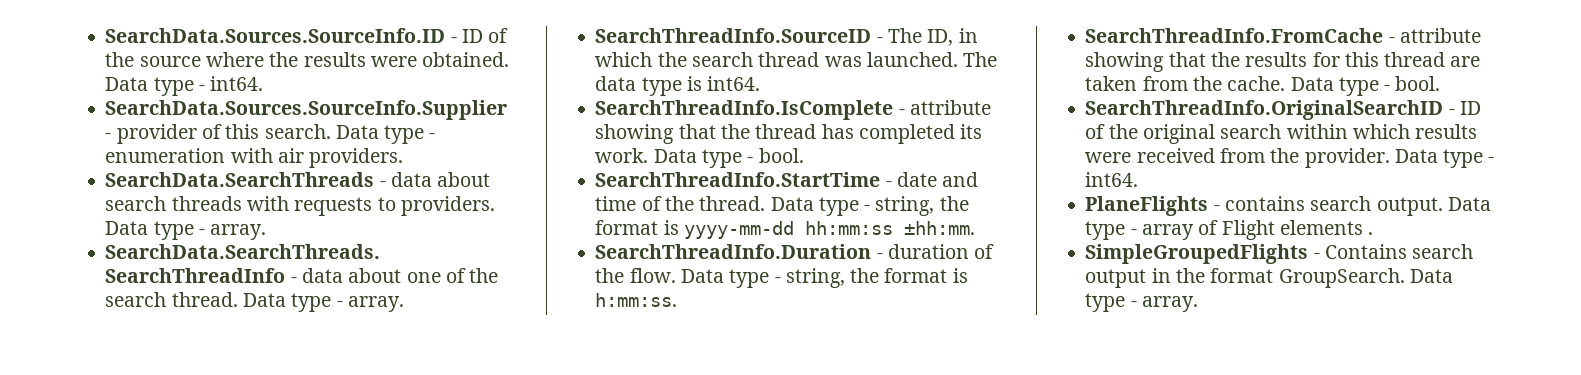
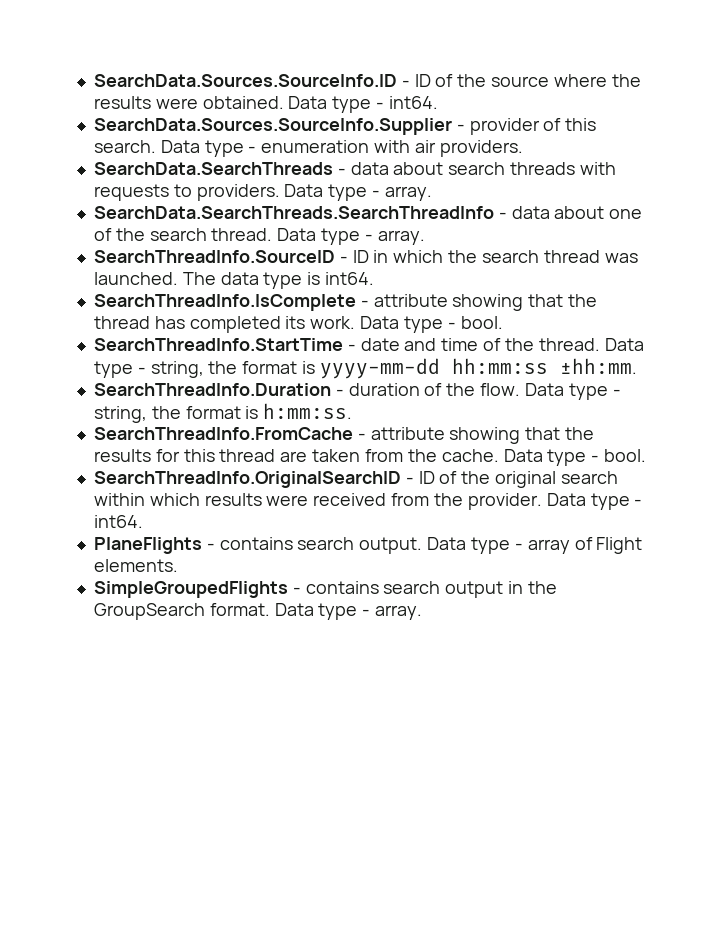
- SearchThreadInfo.SourceID - The ID, in which the search thread was launched.
+ SearchThreadInfo.SourceID - ID in which the search thread was launched.
- Data type - array of Flight elements .
+ Data type - array of Flight elements.
- SimpleGroupedFlights - Contains search output in the format GroupSearch.
+ SimpleGroupedFlights - contains search output in the GroupSearch format.

